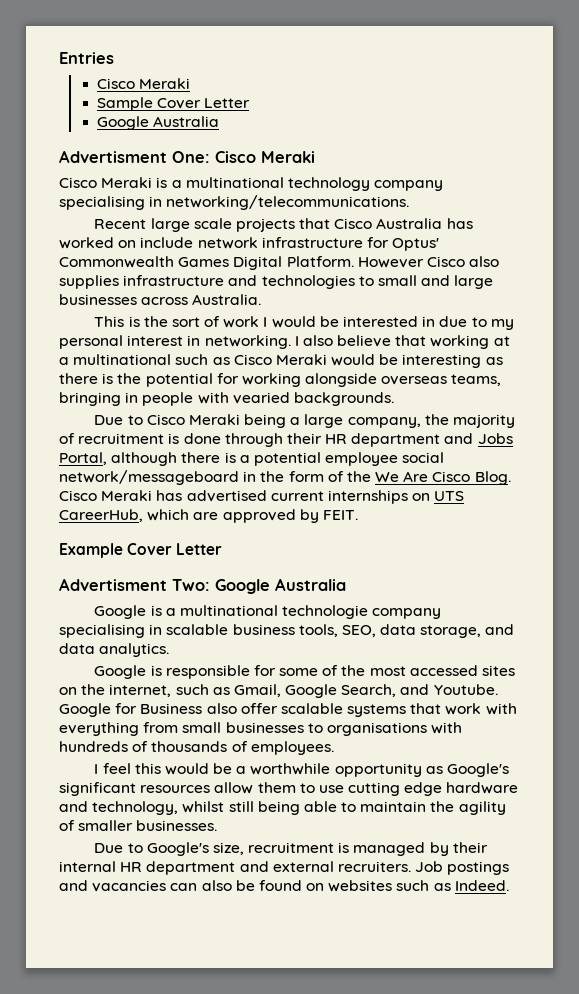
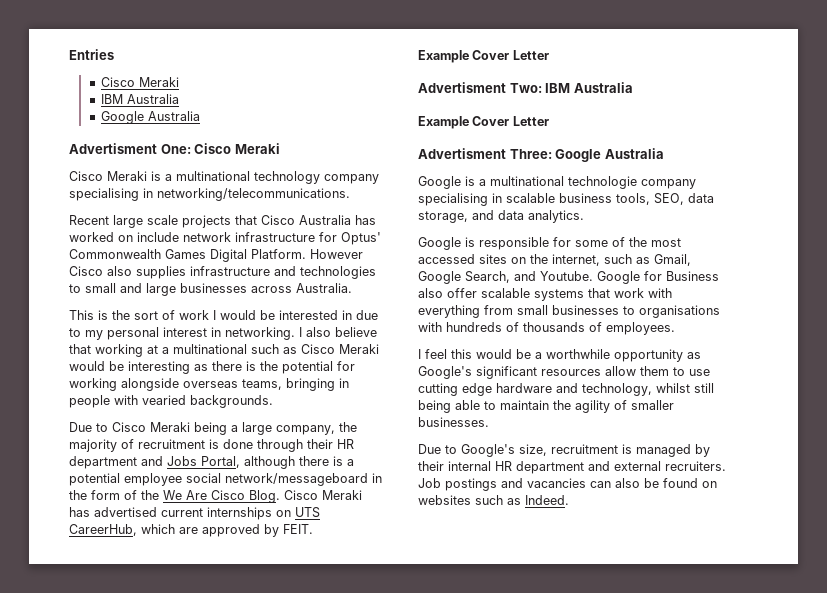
  Entries
  Cisco Meraki
- Sample Cover Letter
+ IBM Australia
- Advertisment Two: Google Australia
+ Advertisment Two: IBM Australia
+ Example Cover Letter
+ Advertisment Three: Google Australia

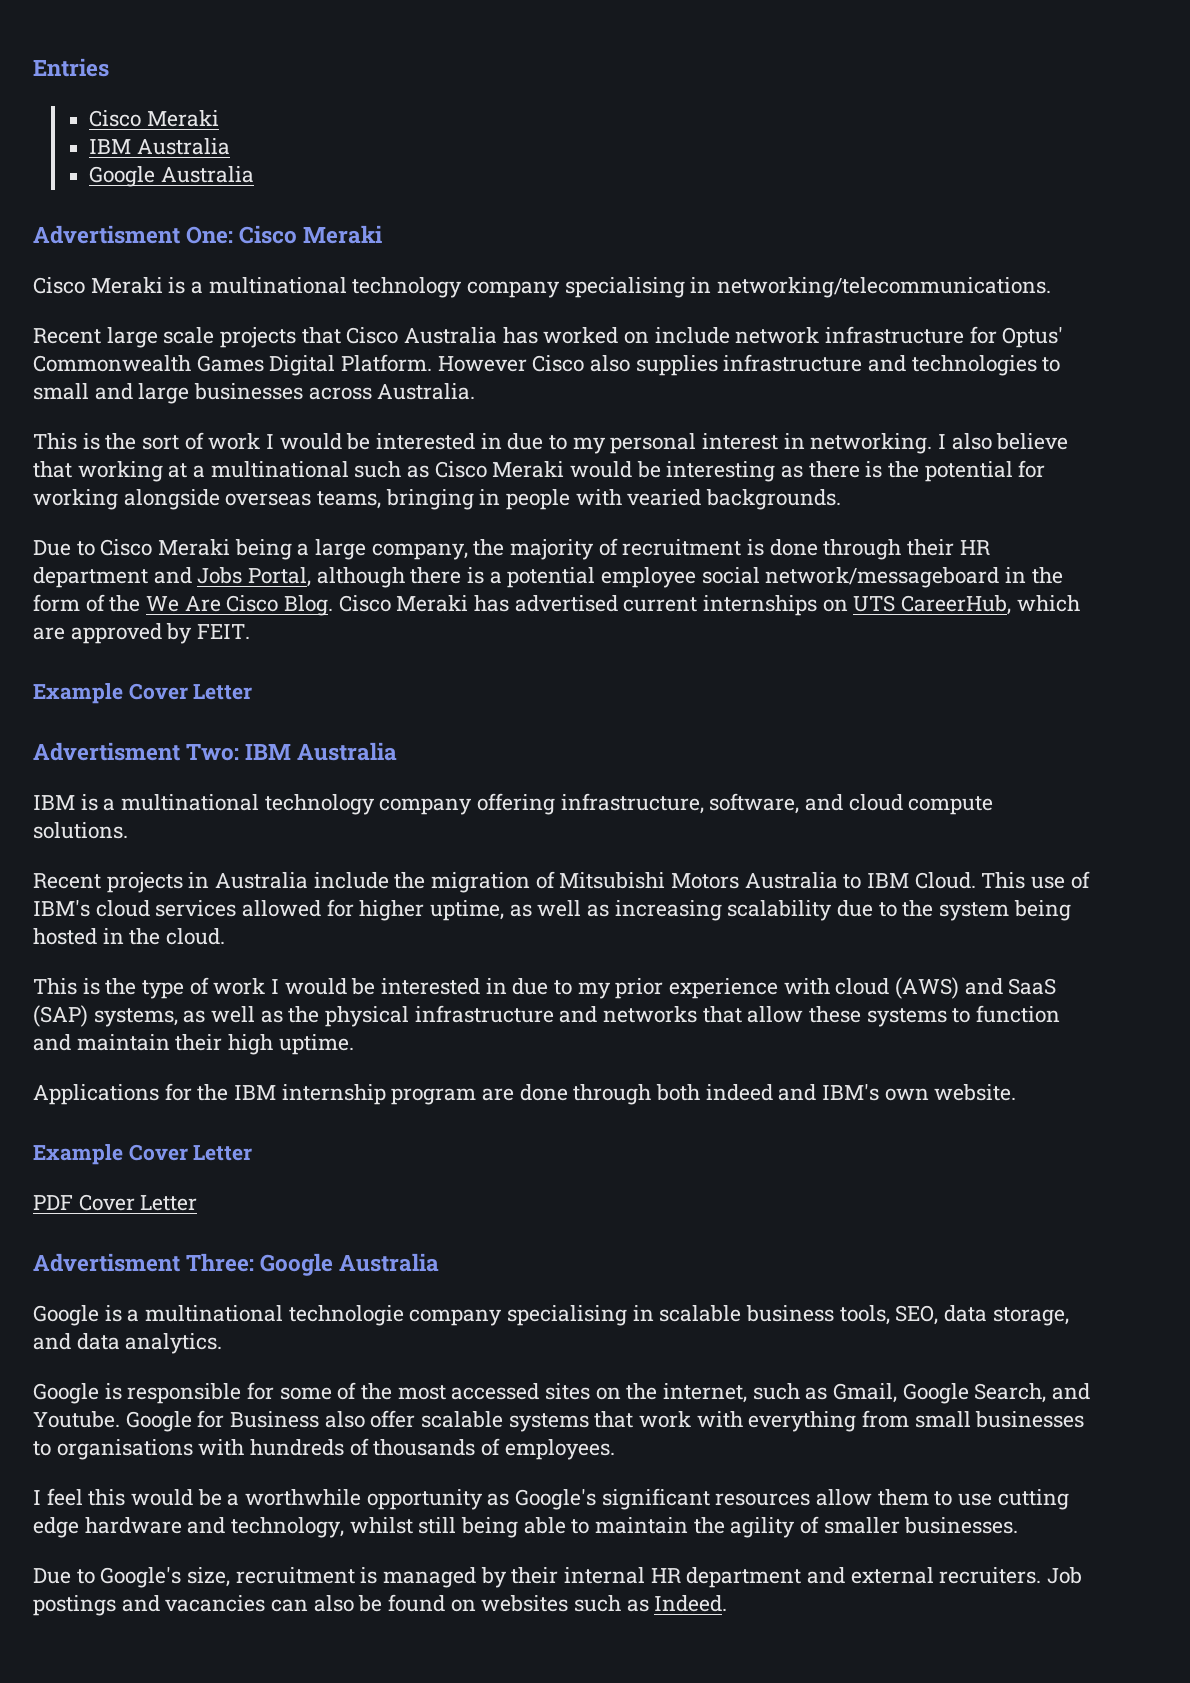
  Advertisment Two: IBM Australia
+ IBM is a multinational technology company offering infrastructure, software, and cloud compute solutions.
+ Recent projects in Australia include the migration of Mitsubishi Motors Australia to IBM Cloud. This use of IBM's cloud services allowed for higher uptime, as well as increasing scalability due to the system being hosted in the cloud.
+ This is the type of work I would be interested in due to my prior experience with cloud (AWS) and SaaS (SAP) systems, as well as the physical infrastructure and networks that allow these systems to function and maintain their high uptime.
+ Applications for the IBM internship program are done through both indeed and IBM's own website.
  Example Cover Letter
+ PDF Cover Letter

